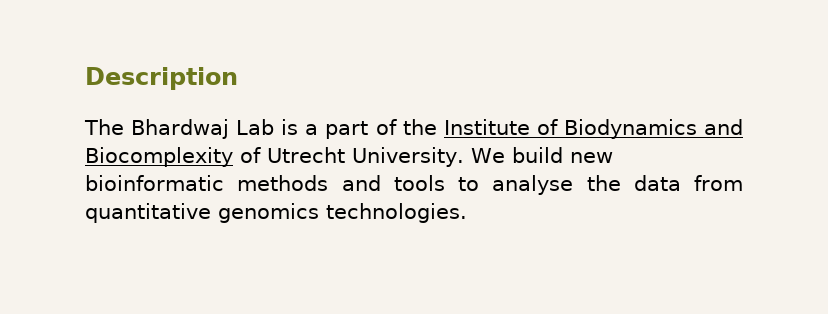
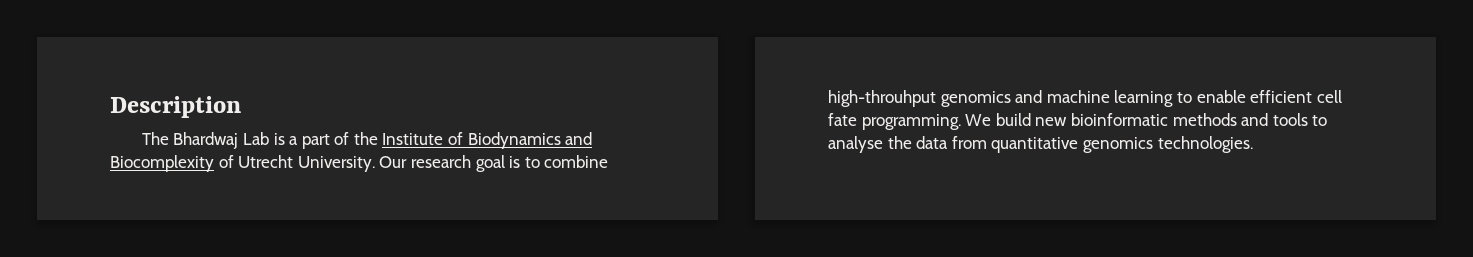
+ Our research goal is to combine high-throuhput genomics and machine learning to enable efficient cell fate programming.

